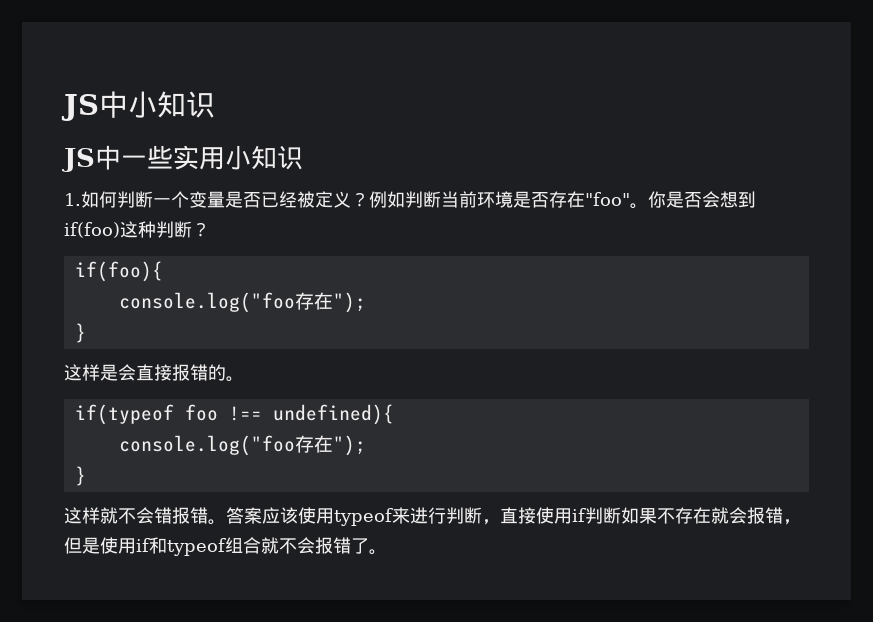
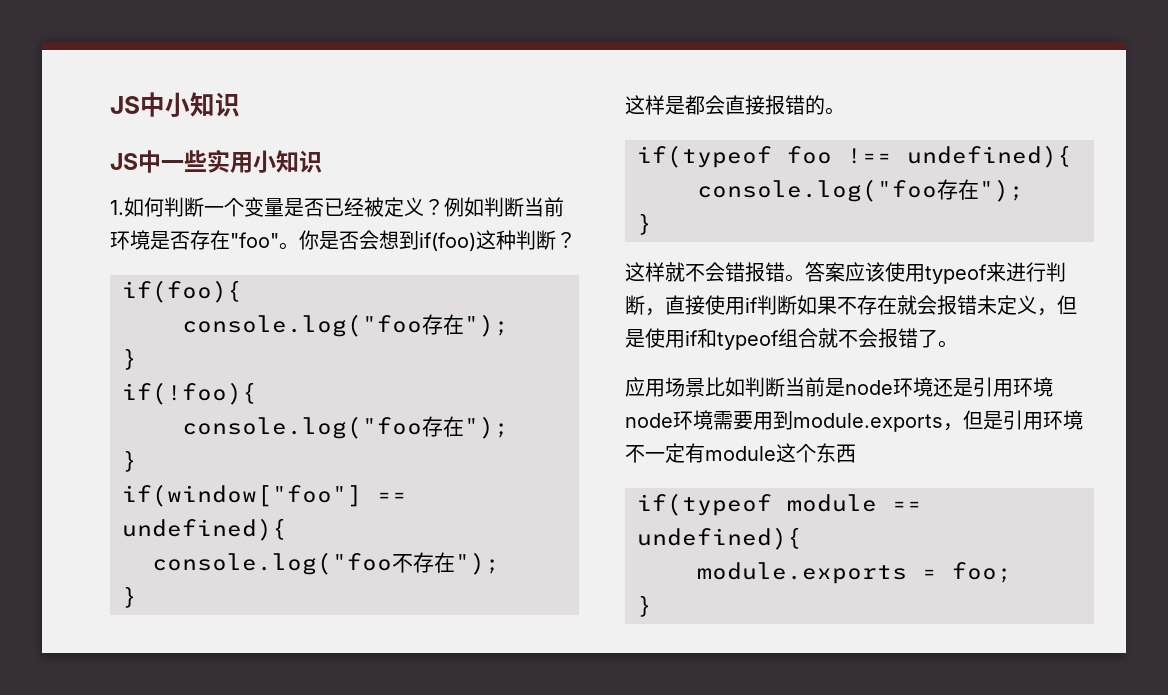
+ if(!foo){
+ console.log("foo存在");
+ }
+ if(window["foo"] == undefined){
+ console.log("foo不存在");
+ }
- 这样是会直接报错的。
+ 这样是都会直接报错的。
- 答案应该使用typeof来进行判断，直接使用if判断如果不存在就会报错，但是使用if和typeof组合就不会报错了。
+ 答案应该使用typeof来进行判断，直接使用if判断如果不存在就会报错未定义，但是使用if和typeof组合就不会报错了。
+ 应用场景比如判断当前是node环境还是引用环境node环境需要用到module.exports，但是引用环境不一定有module这个东西
+ if(typeof module == undefined){
+ module.exports = foo;
+ }

